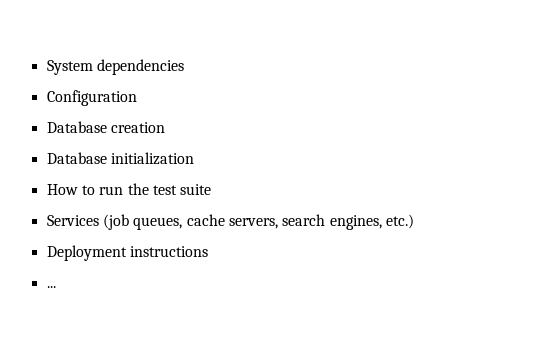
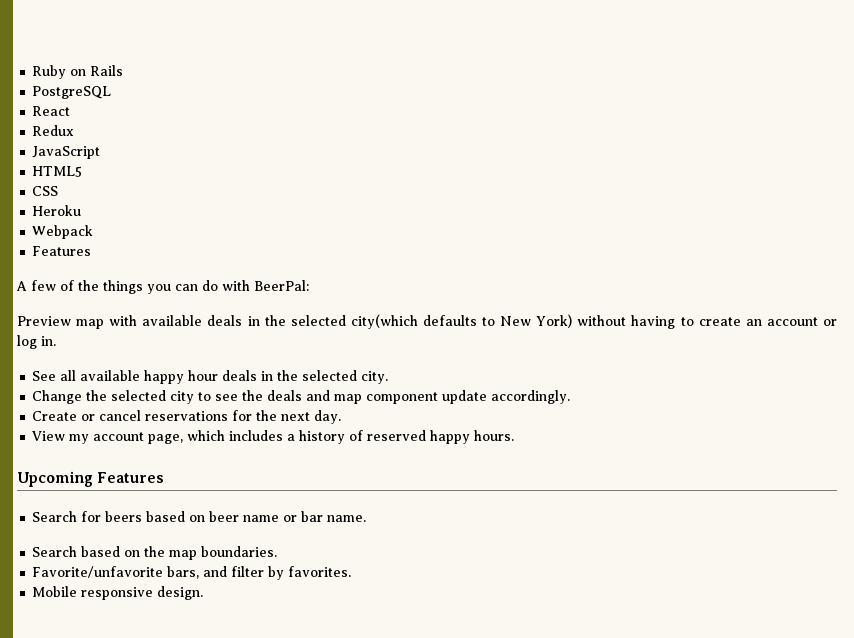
- System dependencies
- Configuration
- Database creation
- Database initialization
- How to run the test suite
- Services (job queues, cache servers, search engines, etc.)
- Deployment instructions
- ...
+ Ruby on Rails
+ PostgreSQL
+ React
+ Redux
+ JavaScript
+ HTML5
+ CSS
+ Heroku
+ Webpack
+ Features
+ A few of the things you can do with BeerPal:
+ Preview map with available deals in the selected city(which defaults to New York) without having to create an account or log in.
+ See all available happy hour deals in the selected city.
+ Change the selected city to see the deals and map component update accordingly.
+ Create or cancel reservations for the next day.
+ View my account page, which includes a history of reserved happy hours.
+ Upcoming Features
+ Search for beers based on beer name or bar name.
+ Search based on the map boundaries.
+ Favorite/unfavorite bars, and filter by favorites.
+ Mobile responsive design.

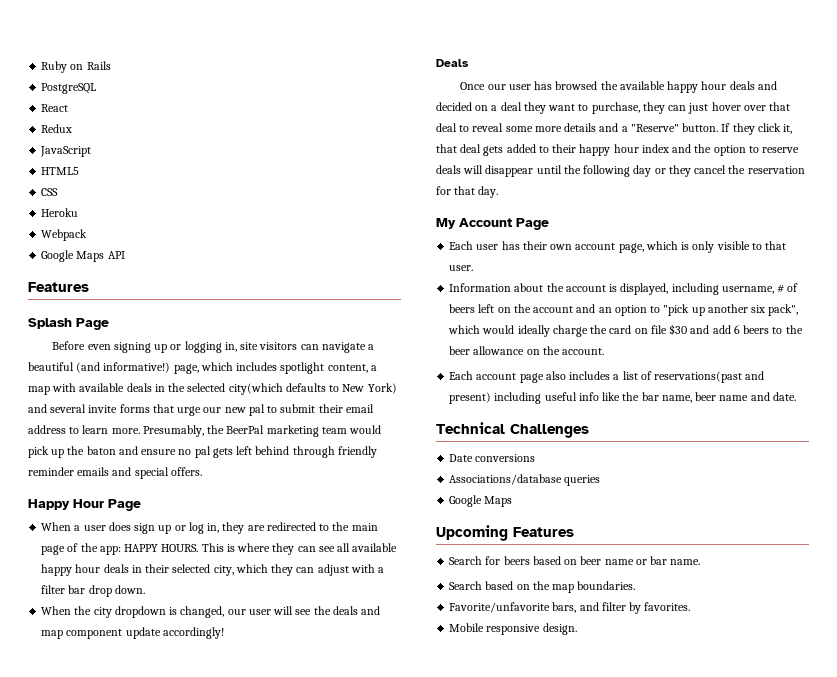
  Webpack
+ Google Maps API
  Features
- A few of the things you can do with BeerPal:
- Preview map with available deals in the selected city(which defaults to New York) without having to create an account or log in.
- See all available happy hour deals in the selected city.
- Change the selected city to see the deals and map component update accordingly.
- Create or cancel reservations for the next day.
- View my account page, which includes a history of reserved happy hours.
+ Splash Page
+ Before even signing up or logging in, site visitors can navigate a beautiful (and informative!) page, which includes spotlight content, a map with available deals in the selected city(which defaults to New York) and several invite forms that urge our new pal to submit their email address to learn more. Presumably, the BeerPal marketing team would pick up the baton and ensure no pal gets left behind through friendly reminder emails and special offers.
+ Happy Hour Page
+ When a user does sign up or log in, they are redirected to the main page of the app: HAPPY HOURS. This is where they can see all available happy hour deals in their selected city, which they can adjust with a filter bar drop down.
+ When the city dropdown is changed, our user will see the deals and map component update accordingly!
+ Deals
+ Once our user has browsed the available happy hour deals and decided on a deal they want to purchase, they can just hover over that deal to reveal some more details and a "Reserve" button. If they click it, that deal gets added to their happy hour index and the option to reserve deals will disappear until the following day or they cancel the reservation for that day.
+ My Account Page
+ Each user has their own account page, which is only visible to that user.
+ Information about the account is displayed, including username, # of beers left on the account and an option to "pick up another six pack", which would ideally charge the card on file $30 and add 6 beers to the beer allowance on the account.
+ Each account page also includes a list of reservations(past and present) including useful info like the bar name, beer name and date.
+ Technical Challenges
+ Date conversions
+ Associations/database queries
+ Google Maps

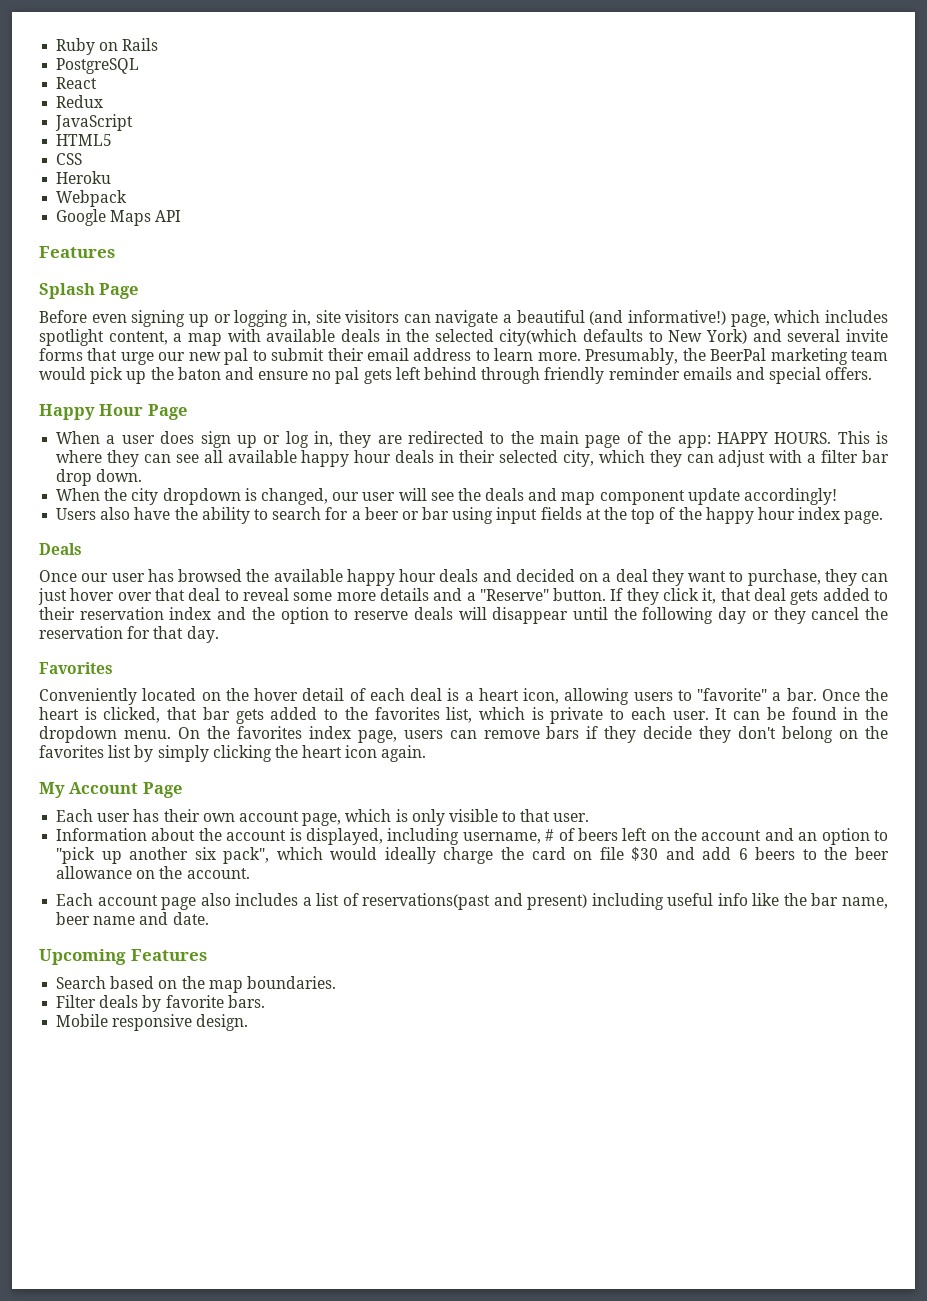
+ Users also have the ability to search for a beer or bar using input fields at the top of the happy hour index page.
- If they click it, that deal gets added to their happy hour index and the option to reserve deals will disappear until the following day or they cancel the reservation for that day.
+ If they click it, that deal gets added to their reservation index and the option to reserve deals will disappear until the following day or they cancel the reservation for that day.
+ Favorites
+ Conveniently located on the hover detail of each deal is a heart icon, allowing users to "favorite" a bar. Once the heart is clicked, that bar gets added to the favorites list, which is private to each user. It can be found in the dropdown menu. On the favorites index page, users can remove bars if they decide they don't belong on the favorites list by simply clicking the heart icon again.
- Technical Challenges
- Date conversions
- Associations/database queries
- Google Maps
  Upcoming Features
- Search for beers based on beer name or bar name.
- Favorite/unfavorite bars, and filter by favorites.
+ Filter deals by favorite bars.

